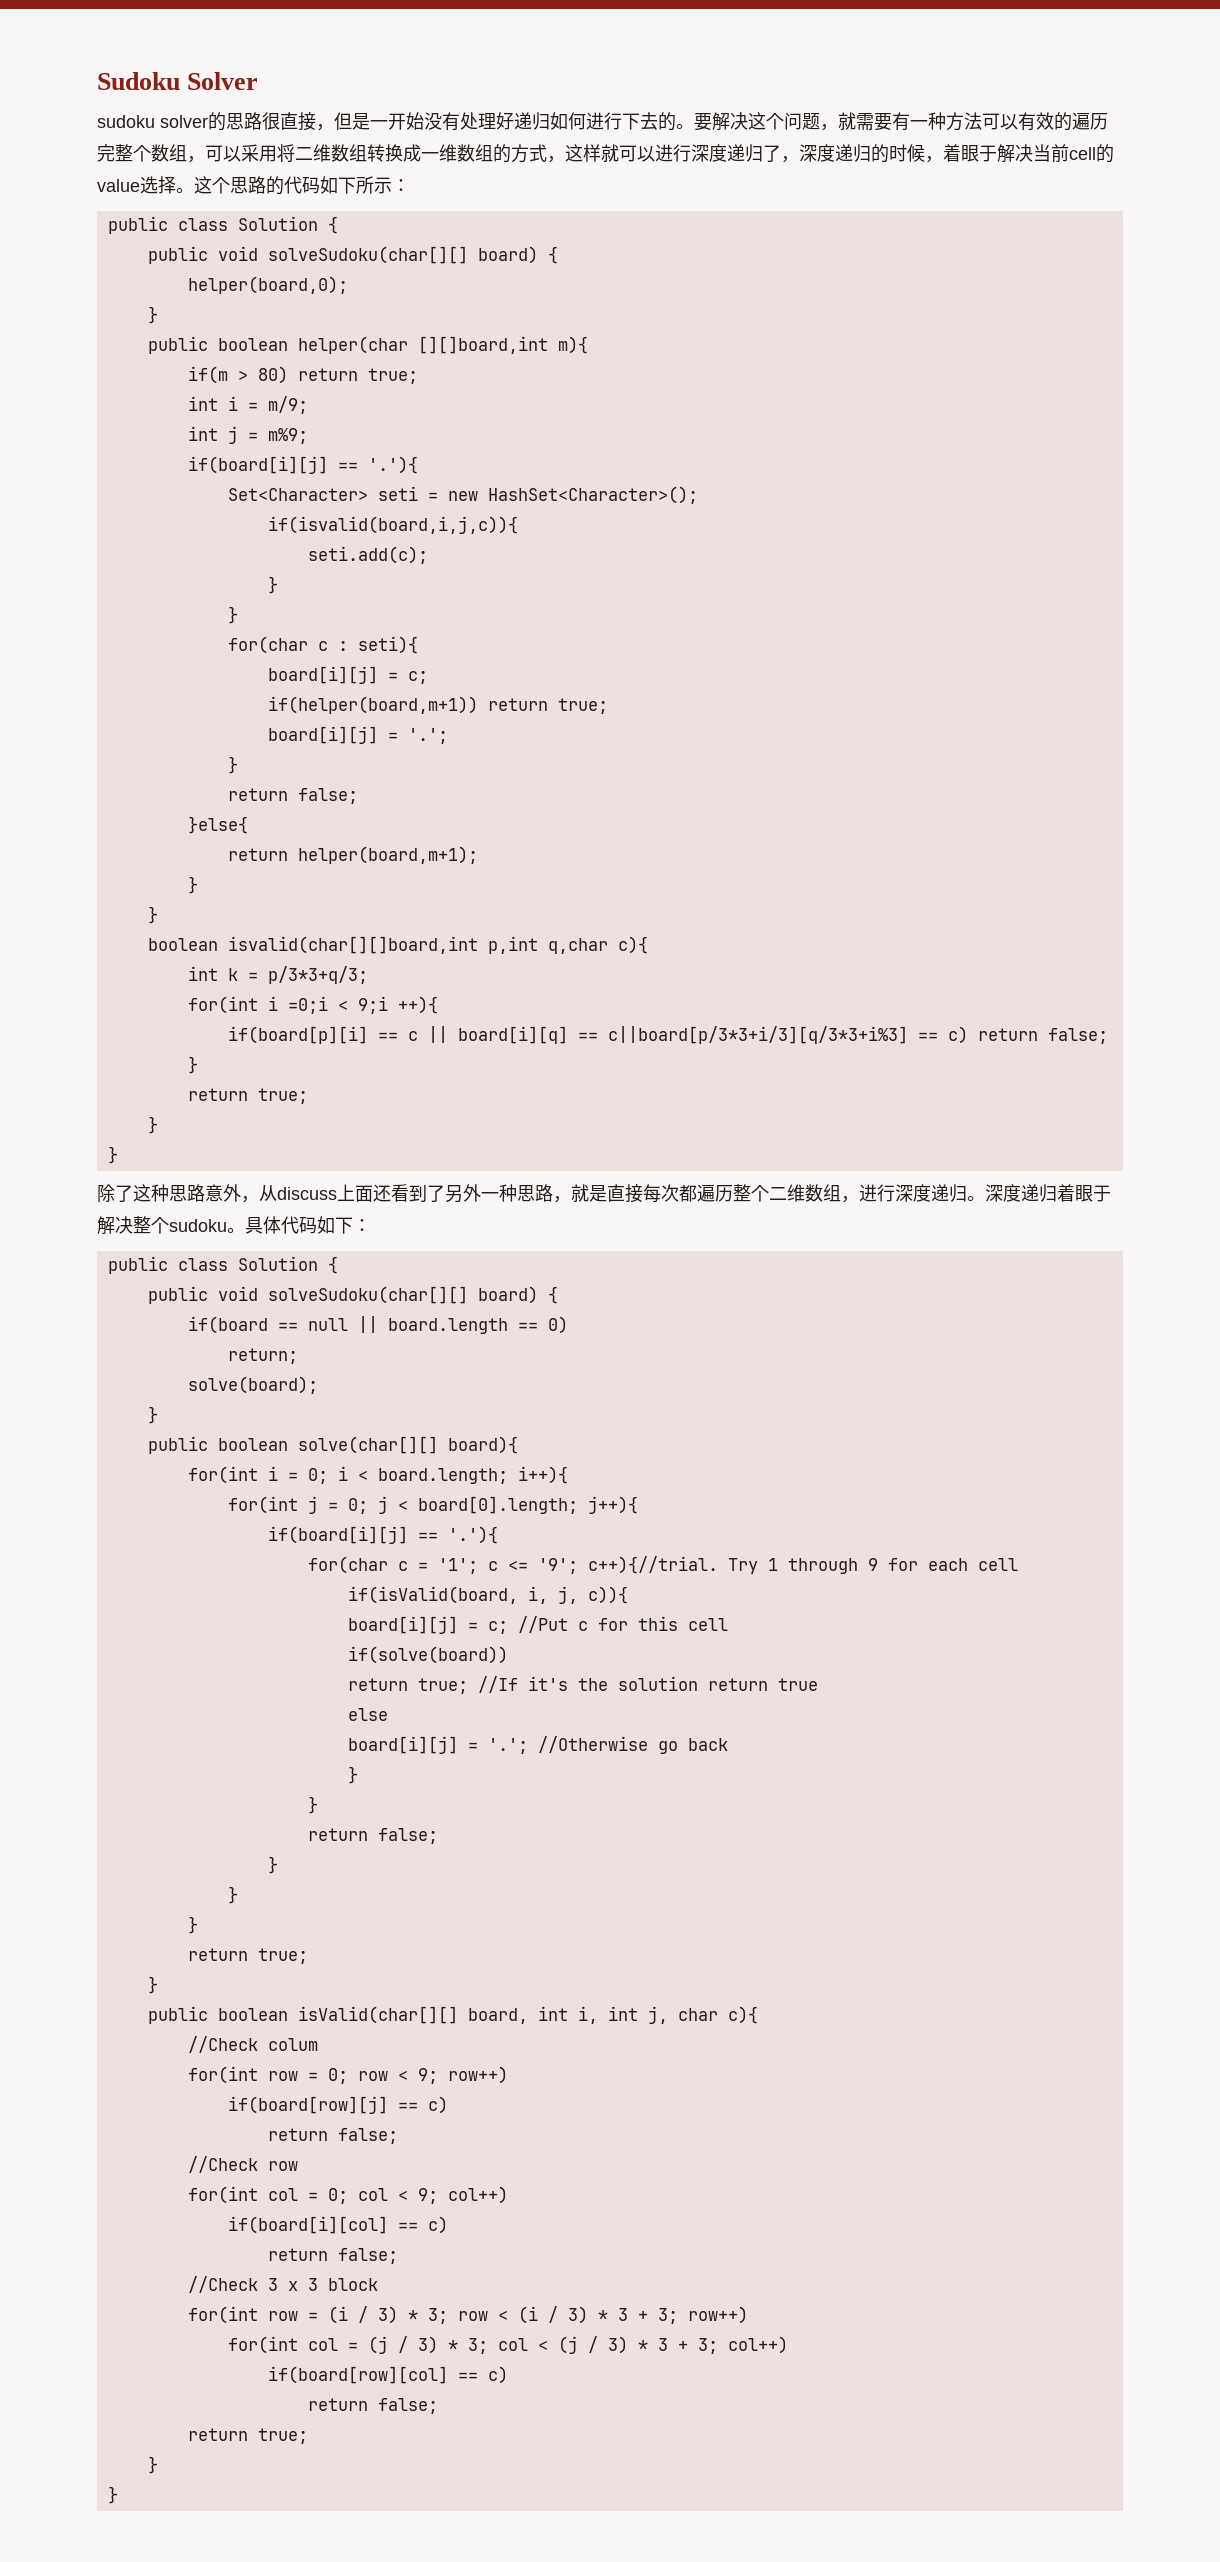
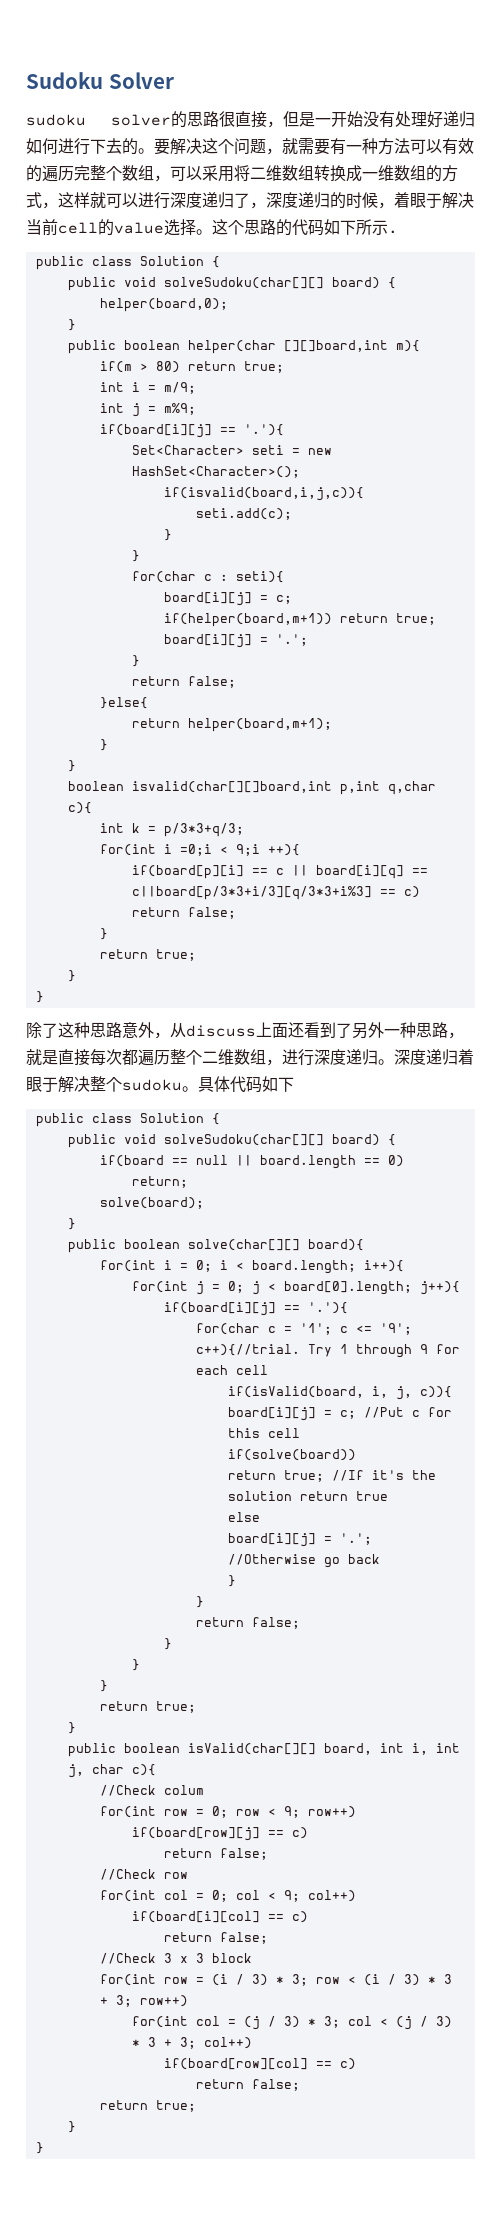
- 这个思路的代码如下所示：
+ 这个思路的代码如下所示.
- 具体代码如下：
+ 具体代码如下

